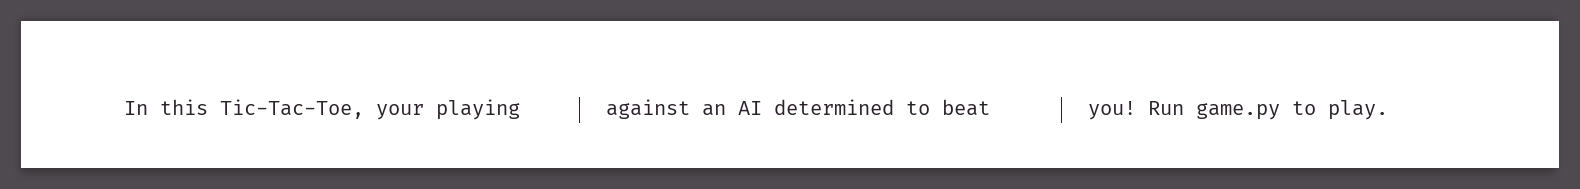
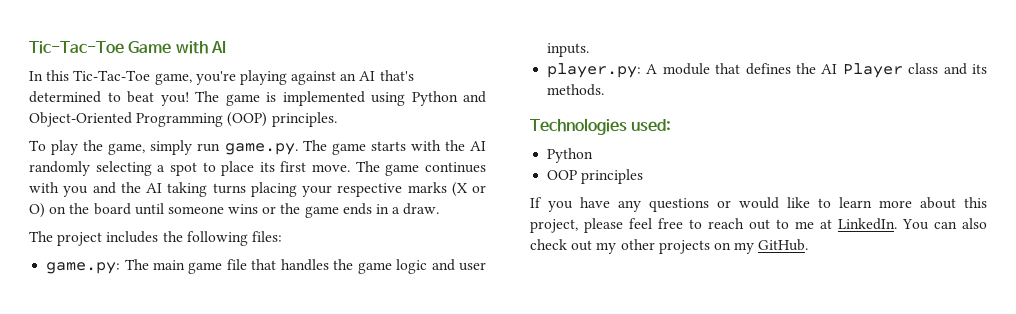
- In this Tic-Tac-Toe, your playing against an AI determined to beat you!
+ Tic-Tac-Toe Game with AI
+ In this Tic-Tac-Toe game, you're playing against an AI that's determined to beat you!
- Run game.py to play.
+ The game is implemented using Python and Object-Oriented Programming (OOP) principles.
+ To play the game, simply run game.py. The game starts with the AI randomly selecting a spot to place its first move. The game continues with you and the AI taking turns placing your respective marks (X or O) on the board until someone wins or the game ends in a draw.
+ The project includes the following files:
+ game.py: The main game file that handles the game logic and user inputs.
+ player.py: A module that defines the AI Player class and its methods.
+ Technologies used:
+ Python
+ OOP principles
+ If you have any questions or would like to learn more about this project, please feel free to reach out to me at LinkedIn. You can also check out my other projects on my GitHub.

